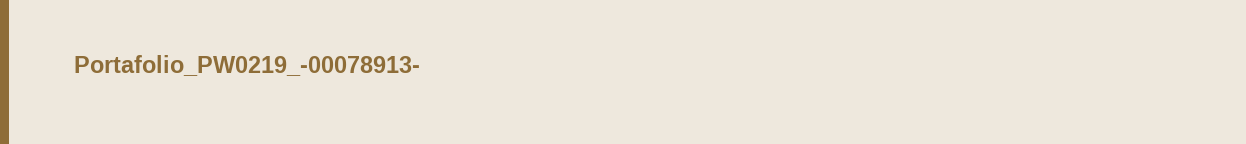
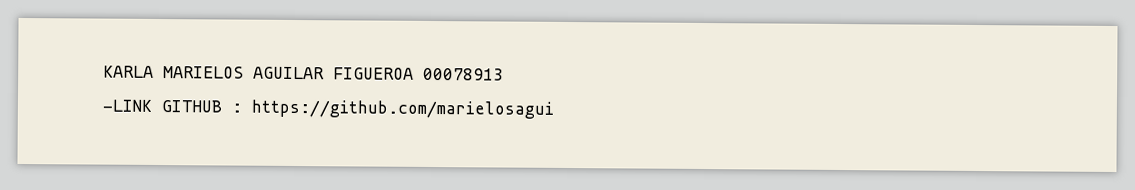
- Portafolio_PW0219_-00078913-
+ KARLA MARIELOS AGUILAR FIGUEROA 00078913
+ -LINK GITHUB : https://github.com/marielosagui

